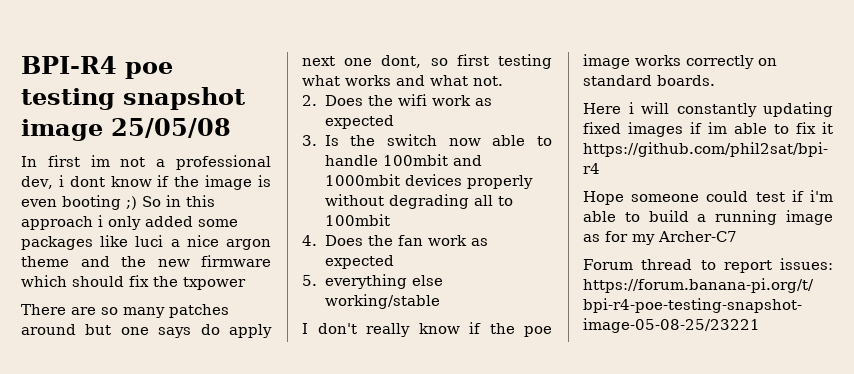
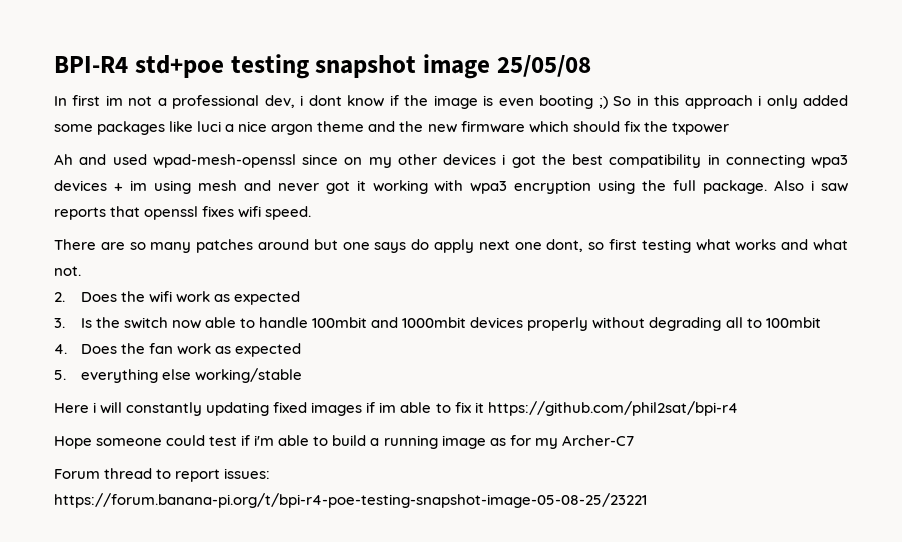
- BPI-R4 poe testing snapshot image 25/05/08
+ BPI-R4 std+poe testing snapshot image 25/05/08
+ Ah and used wpad-mesh-openssl since on my other devices i got the best compatibility in connecting wpa3 devices + im using mesh and never got it working with wpa3 encryption using the full package. Also i saw reports that openssl fixes wifi speed.
- I don't really know if the poe image works correctly on standard boards.

